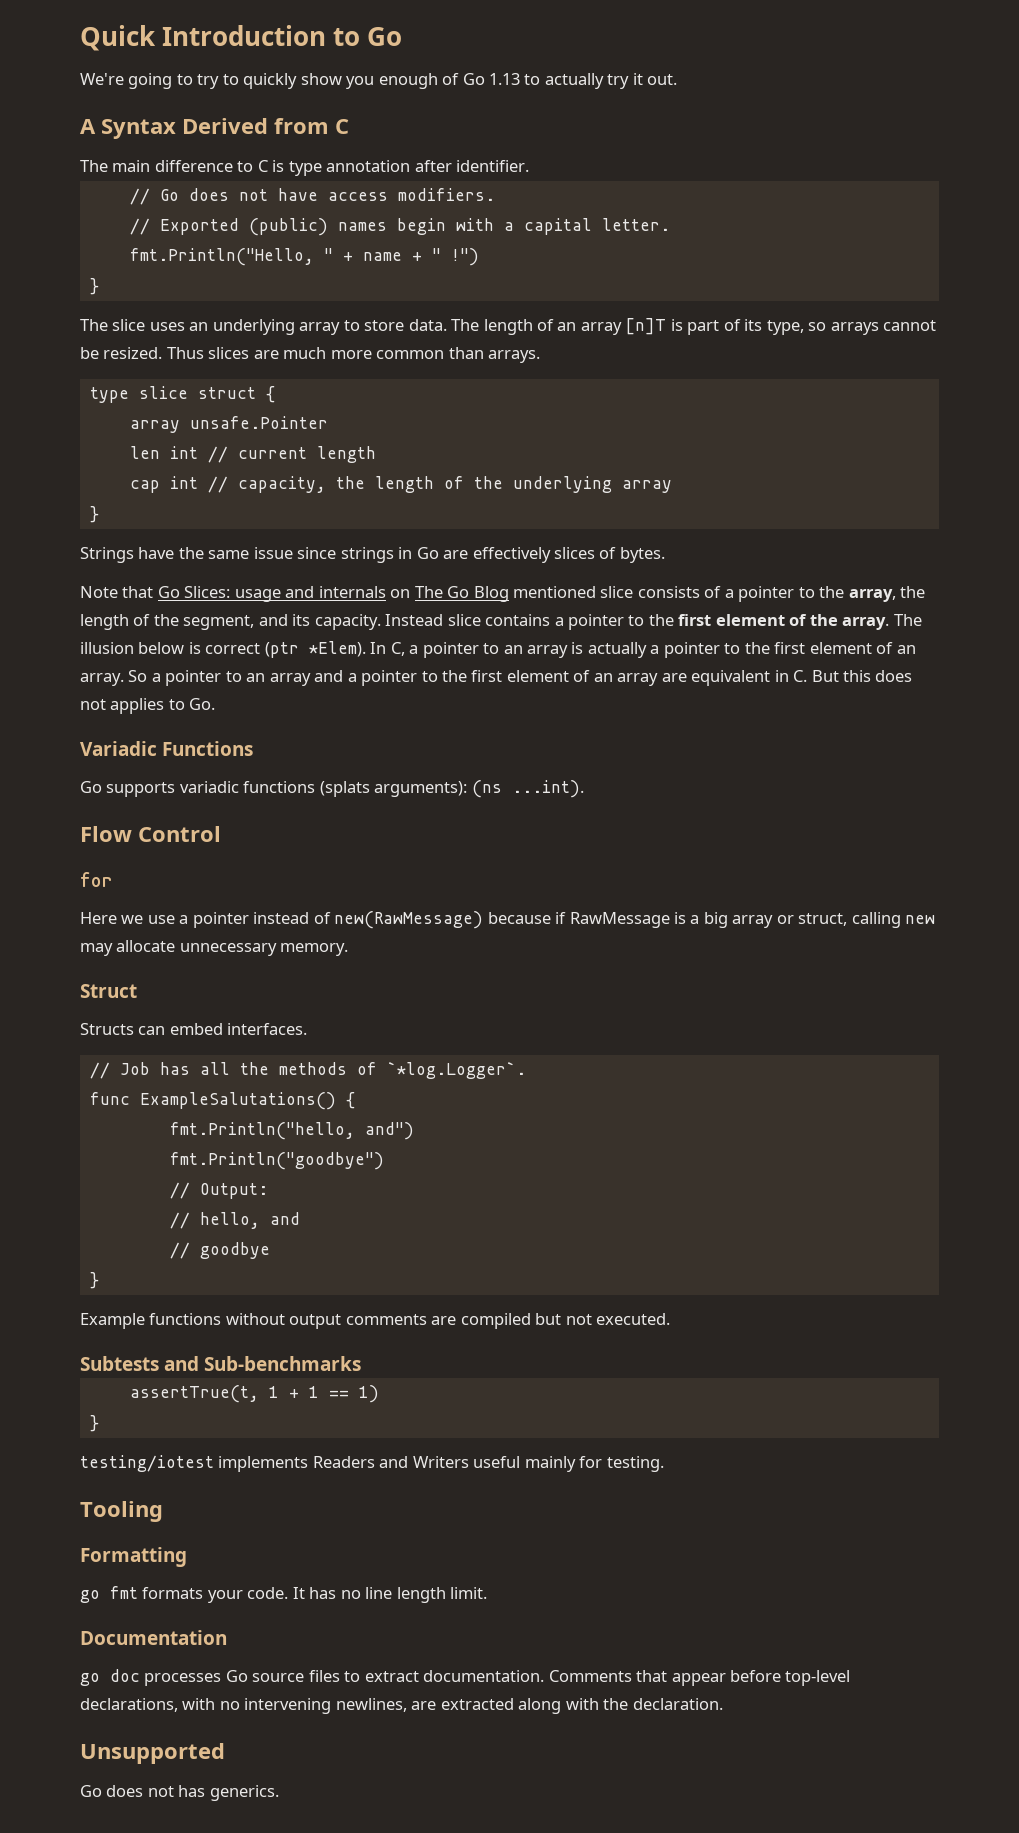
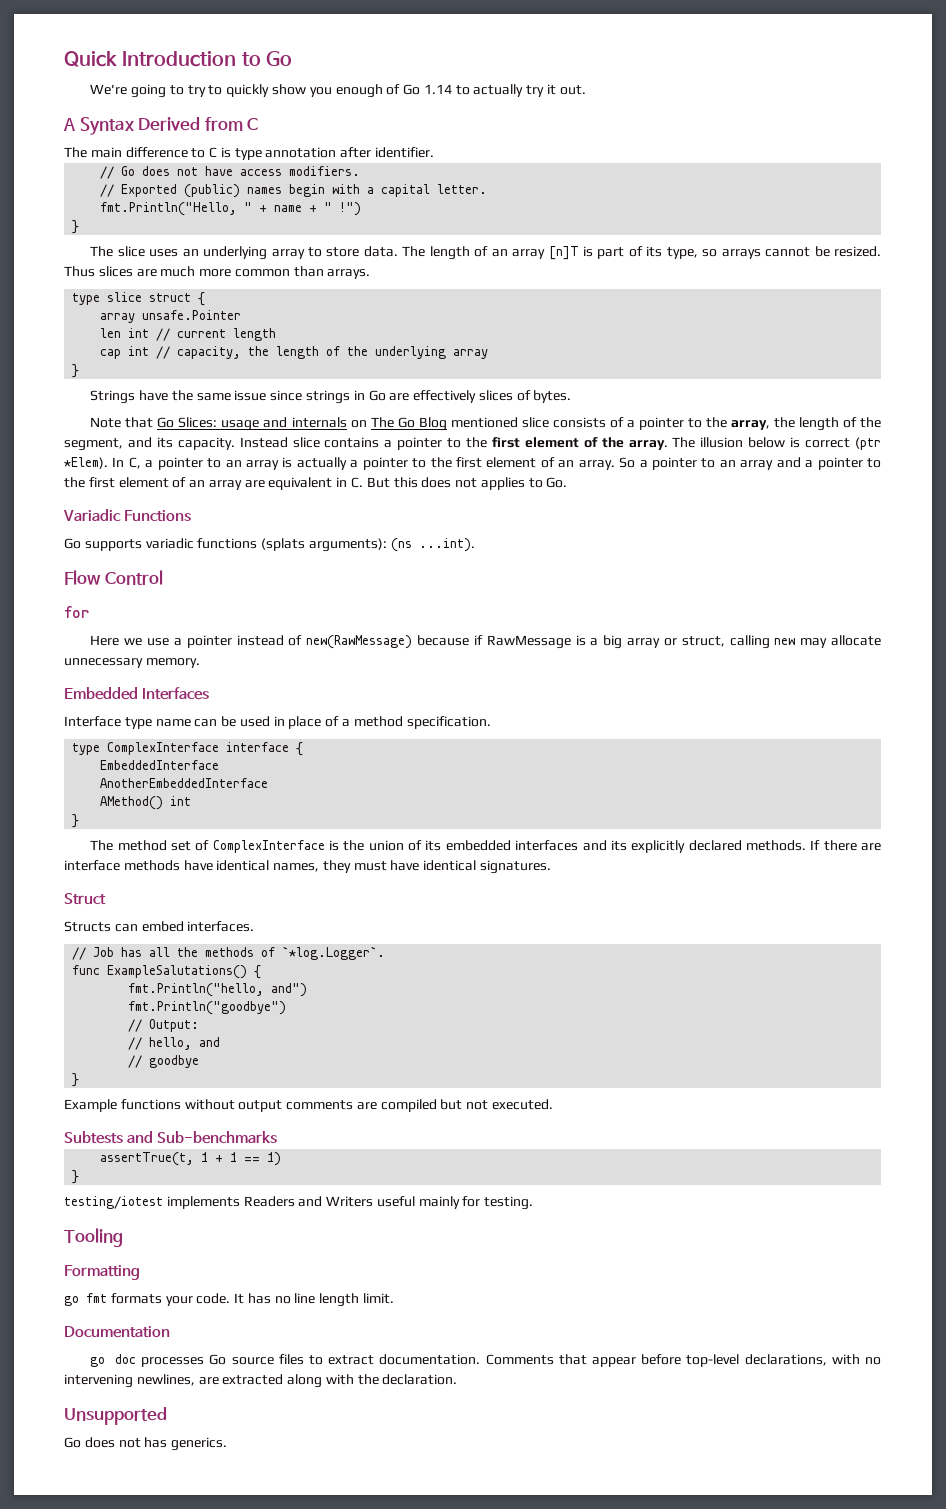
- We're going to try to quickly show you enough of Go 1.13 to actually try it out.
+ We're going to try to quickly show you enough of Go 1.14 to actually try it out.
+ Embedded Interfaces
+ Interface type name can be used in place of a method specification.
+ type ComplexInterface interface {
+ EmbeddedInterface
+ AnotherEmbeddedInterface
+ AMethod() int
+ }
+ The method set of ComplexInterface is the union of its embedded interfaces and its explicitly declared methods. If there are interface methods have identical names, they must have identical signatures.

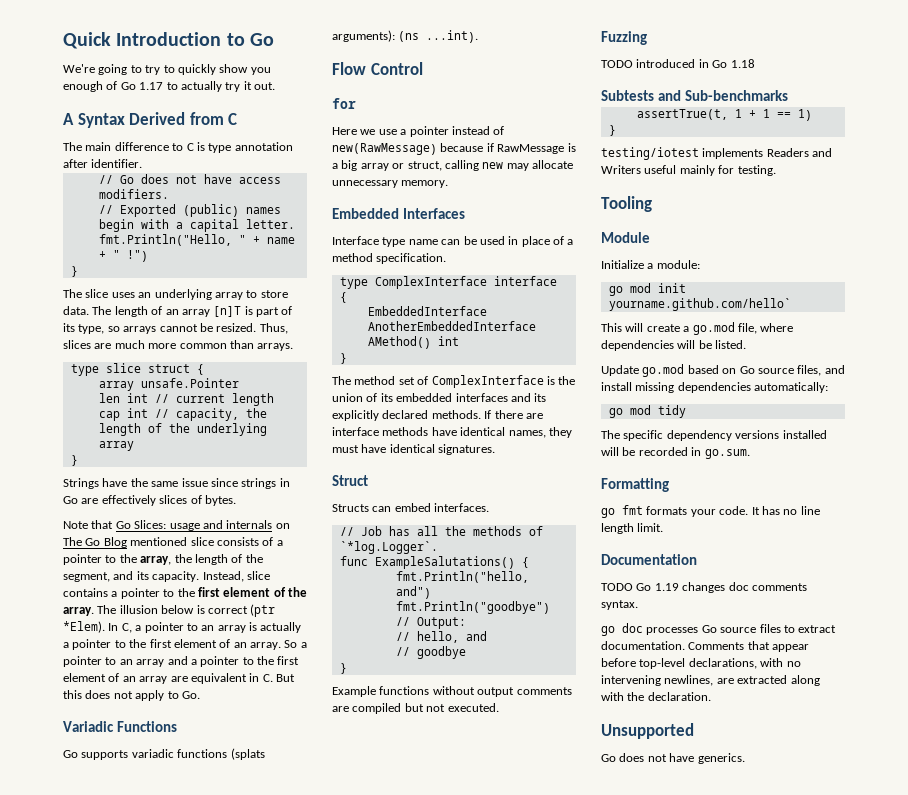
- We're going to try to quickly show you enough of Go 1.14 to actually try it out.
+ We're going to try to quickly show you enough of Go 1.17 to actually try it out.
- Thus slices are much more common than arrays.
+ Thus, slices are much more common than arrays.
- Instead slice contains a pointer to the first element of the array.
+ Instead, slice contains a pointer to the first element of the array.
- So a pointer to an array and a pointer to the first element of an array are equivalent in C. But this does not applies to Go.
+ So a pointer to an array and a pointer to the first element of an array are equivalent in C. But this does not apply to Go.
+ Fuzzing
+ TODO introduced in Go 1.18
+ Module
+ Initialize a module:
+ go mod init yourname.github.com/hello`
+ This will create a go.mod file, where dependencies will be listed.
+ Update go.mod based on Go source files, and install missing dependencies automatically:
+ go mod tidy
+ The specific dependency versions installed will be recorded in go.sum.
+ TODO Go 1.19 changes doc comments syntax.
- Go does not has generics.
+ Go does not have generics.

